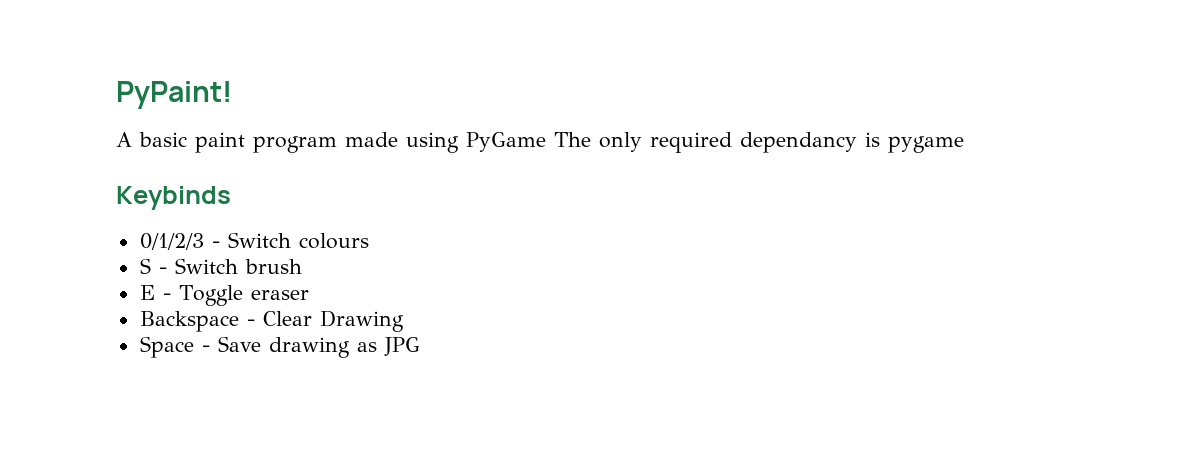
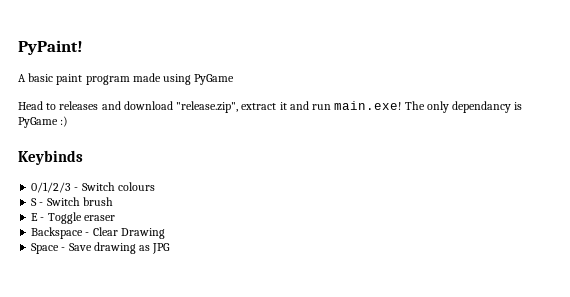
- A basic paint program made using PyGame The only required dependancy is pygame
+ A basic paint program made using PyGame
+ Head to releases and download "release.zip", extract it and run main.exe! The only dependancy is PyGame :)

